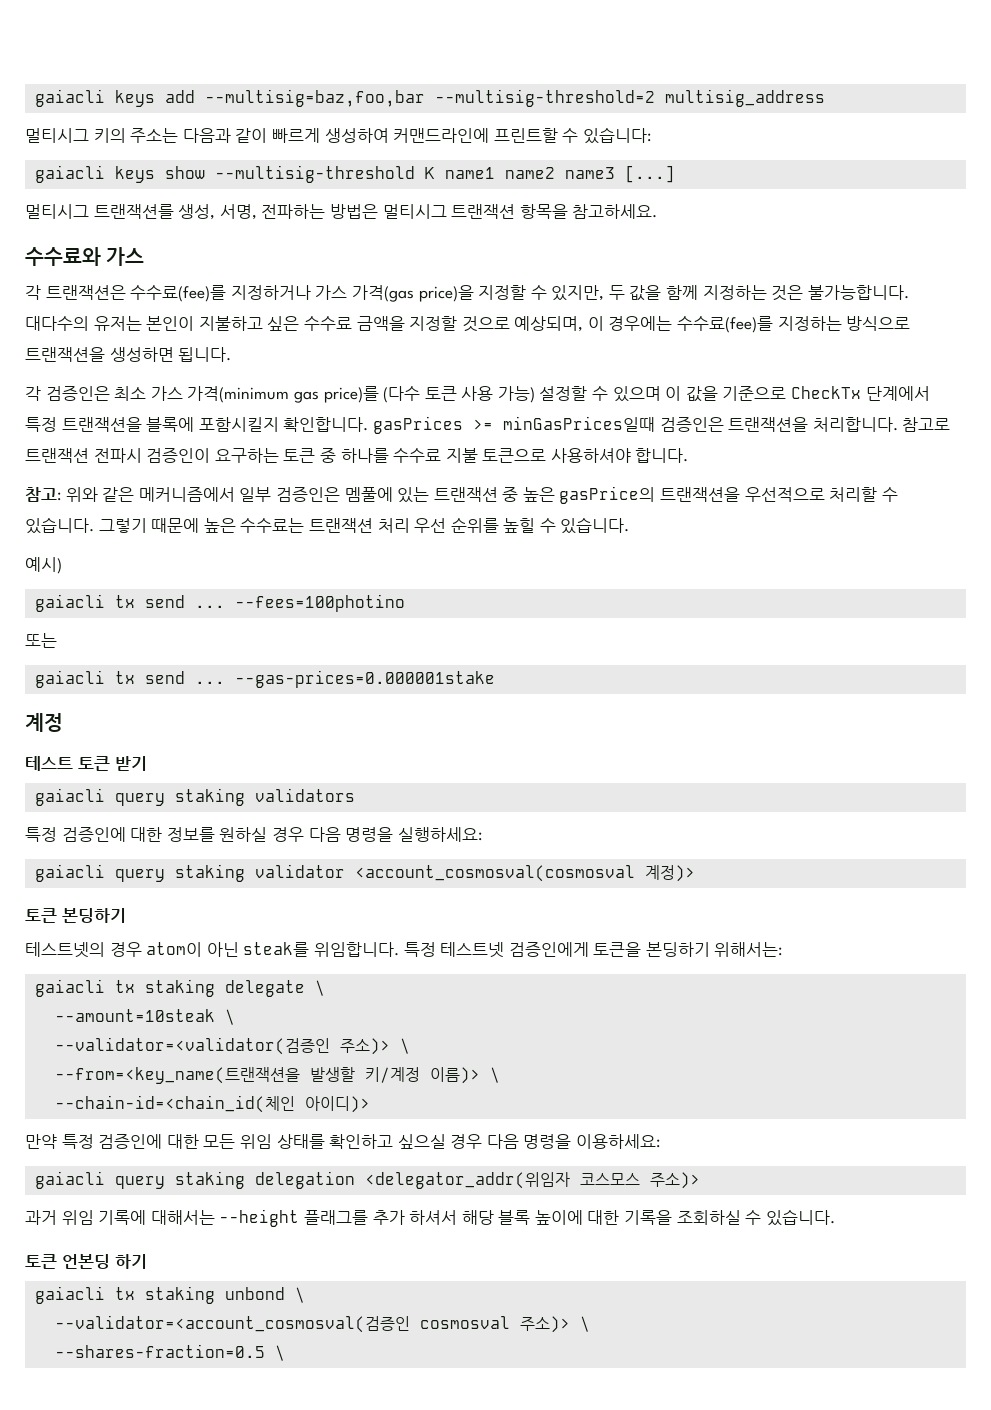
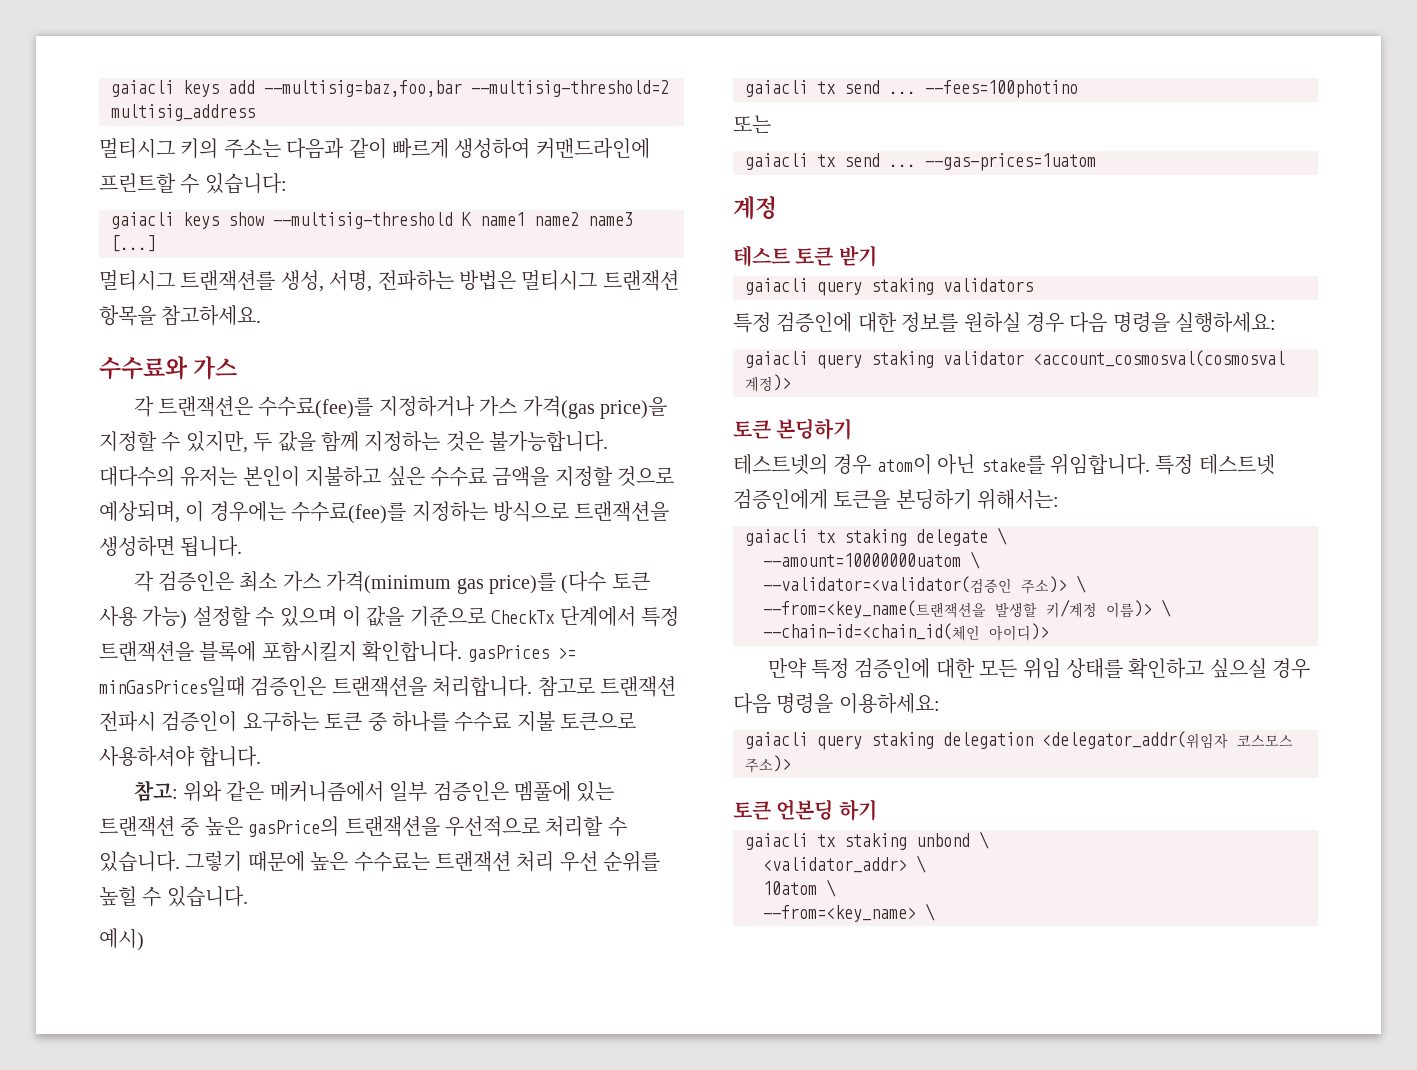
- --gas-prices=0.000001stake
+ --gas-prices=1uatom
- 테스트넷의 경우 atom이 아닌 steak를 위임합니다.
+ 테스트넷의 경우 atom이 아닌 stake를 위임합니다.
- --amount=10steak \
+ --amount=10000000uatom \
- 과거 위임 기록에 대해서는 --height 플래그를 추가 하셔서 해당 블록 높이에 대한 기록을 조회하실 수 있습니다.
- --validator=<account_cosmosval(검증인 cosmosval 주소)> \
- --shares-fraction=0.5 \
+ <validator_addr> \
+ 10atom \
+ --from=<key_name> \

